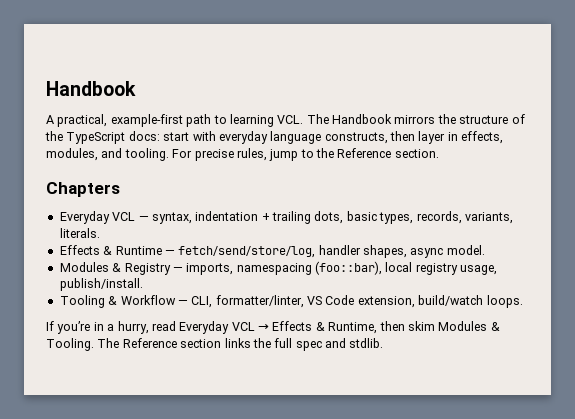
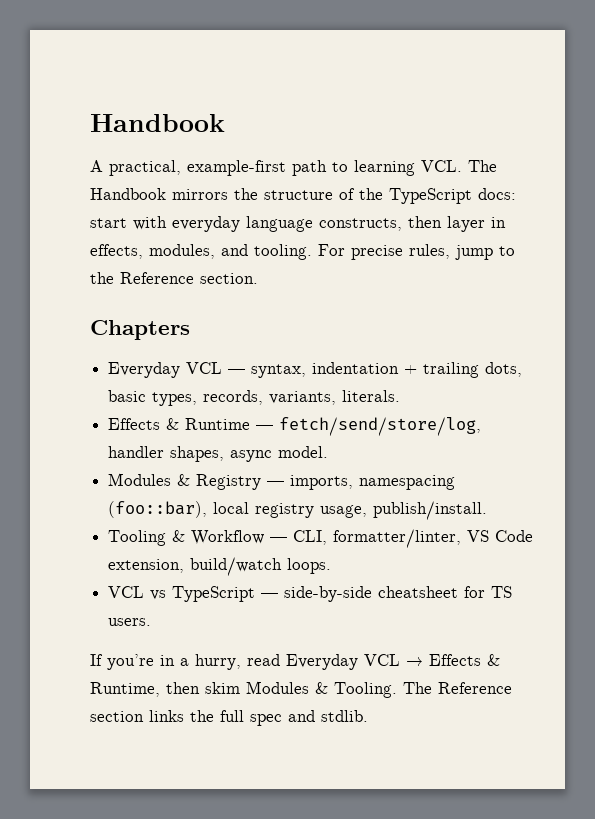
+ VCL vs TypeScript — side-by-side cheatsheet for TS users.

